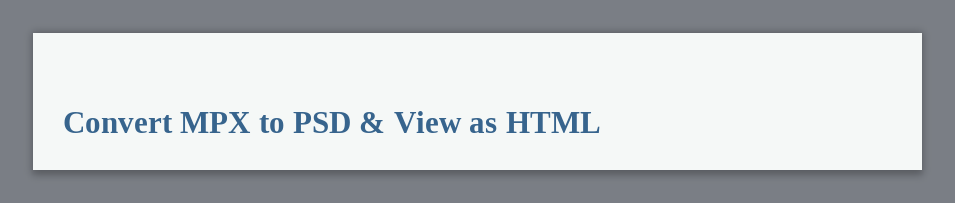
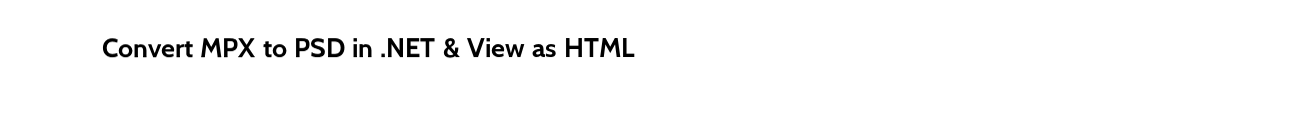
- Convert MPX to PSD & View as HTML
+ Convert MPX to PSD in .NET & View as HTML

